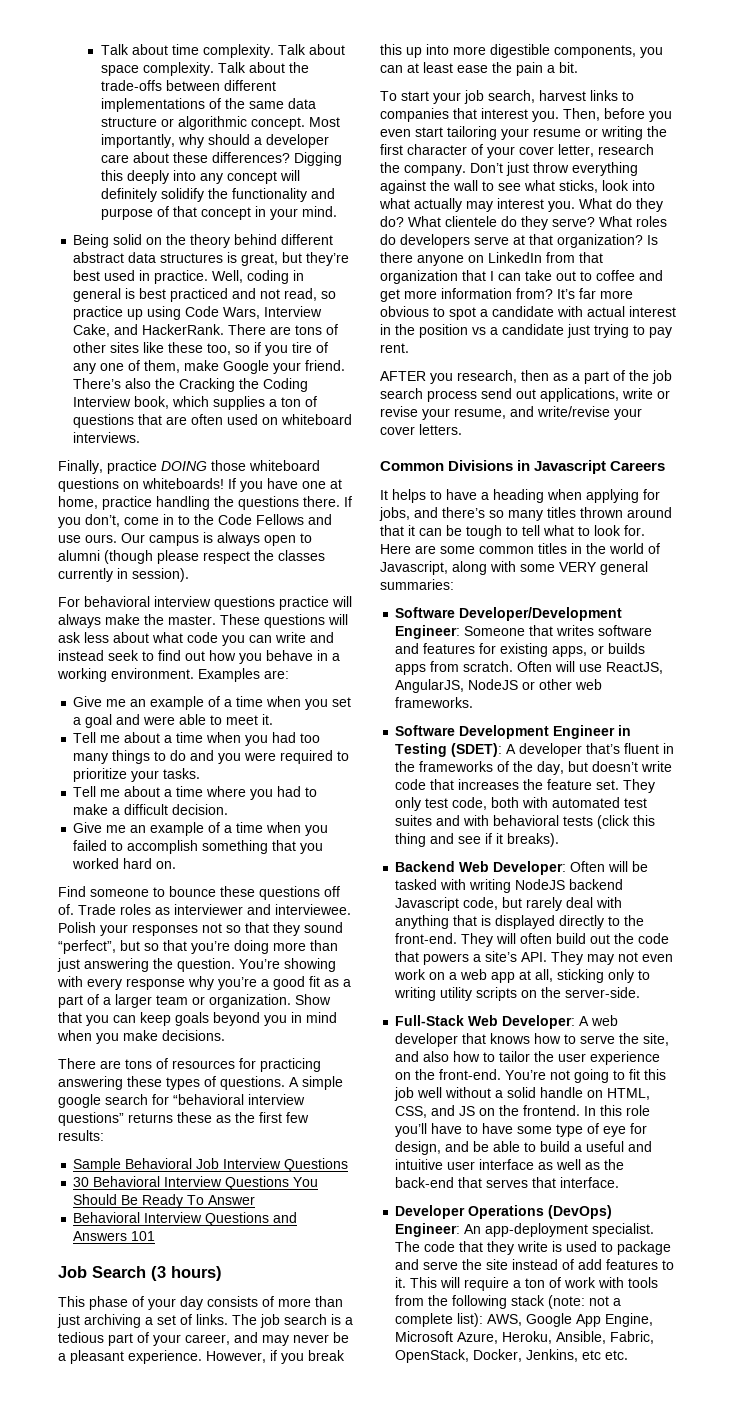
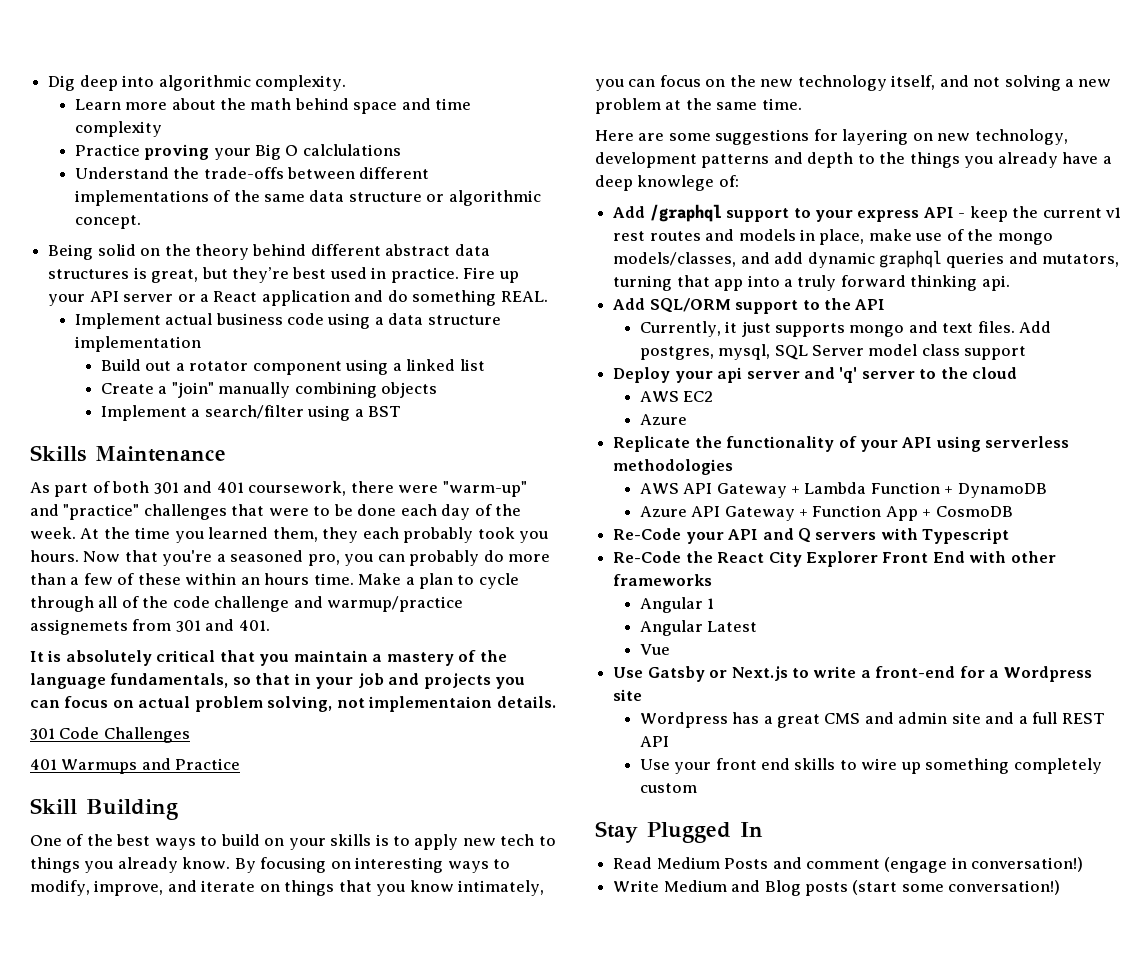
- Talk about time complexity. Talk about space complexity. Talk about the trade-offs between different implementations of the same data structure or algorithmic concept. Most importantly, why should a developer care about these differences? Digging this deeply into any concept will definitely solidify the functionality and purpose of that concept in your mind.
+ Dig deep into algorithmic complexity.
+ Learn more about the math behind space and time complexity
+ Practice proving your Big O calclulations
+ Understand the trade-offs between different implementations of the same data structure or algorithmic concept.
- Well, coding in general is best practiced and not read, so practice up using Code Wars, Interview Cake, and HackerRank. There are tons of other sites like these too, so if you tire of any one of them, make Google your friend. There’s also the Cracking the Coding Interview book, which supplies a ton of questions that are often used on whiteboard interviews.
- Finally, practice DOING those whiteboard questions on whiteboards! If you have one at home, practice handling the questions there. If you don’t, come in to the Code Fellows and use ours. Our campus is always open to alumni (though please respect the classes currently in session).
- For behavioral interview questions practice will always make the master. These questions will ask less about what code you can write and instead seek to find out how you behave in a working environment. Examples are:
- Give me an example of a time when you set a goal and were able to meet it.
- Tell me about a time when you had too many things to do and you were required to prioritize your tasks.
- Tell me about a time where you had to make a difficult decision.
- Give me an example of a time when you failed to accomplish something that you worked hard on.
- Find someone to bounce these questions off of. Trade roles as interviewer and interviewee. Polish your responses not so that they sound “perfect”, but so that you’re doing more than just answering the question. You’re showing with every response why you’re a good fit as a part of a larger team or organization. Show that you can keep goals beyond you in mind when you make decisions.
- There are tons of resources for practicing answering these types of questions. A simple google search for “behavioral interview questions” returns these as the first few results:
- Sample Behavioral Job Interview Questions
- 30 Behavioral Interview Questions You Should Be Ready To Answer
- Behavioral Interview Questions and Answers 101
- Job Search (3 hours)
- This phase of your day consists of more than just archiving a set of links. The job search is a tedious part of your career, and may never be a pleasant experience. However, if you break this up into more digestible components, you can at least ease the pain a bit.
- To start your job search, harvest links to companies that interest you. Then, before you even start tailoring your resume or writing the first character of your cover letter, research the company. Don’t just throw everything against the wall to see what sticks, look into what actually may interest you. What do they do? What clientele do they serve? What roles do developers serve at that organization? Is there anyone on LinkedIn from that organization that I can take out to coffee and get more information from? It’s far more obvious to spot a candidate with actual interest in the position vs a candidate just trying to pay rent.
- AFTER you research, then as a part of the job search process send out applications, write or revise your resume, and write/revise your cover letters.
- Common Divisions in Javascript Careers
- It helps to have a heading when applying for jobs, and there’s so many titles thrown around that it can be tough to tell what to look for. Here are some common titles in the world of Javascript, along with some VERY general summaries:
- Software Developer/Development Engineer: Someone that writes software and features for existing apps, or builds apps from scratch. Often will use ReactJS, AngularJS, NodeJS or other web frameworks.
- Software Development Engineer in Testing (SDET): A developer that’s fluent in the frameworks of the day, but doesn’t write code that increases the feature set. They only test code, both with automated test suites and with behavioral tests (click this thing and see if it breaks).
- Backend Web Developer: Often will be tasked with writing NodeJS backend Javascript code, but rarely deal with anything that is displayed directly to the front-end. They will often build out the code that powers a site’s API. They may not even work on a web app at all, sticking only to writing utility scripts on the server-side.
- Full-Stack Web Developer: A web developer that knows how to serve the site, and also how to tailor the user experience on the front-end. You’re not going to fit this job well without a solid handle on HTML, CSS, and JS on the frontend. In this role you’ll have to have some type of eye for design, and be able to build a useful and intuitive user interface as well as the back-end that serves that interface.
- Developer Operations (DevOps) Engineer: An app-deployment specialist. The code that they write is used to package and serve the site instead of add features to it. This will require a ton of work with tools from the following stack (note: not a complete list): AWS, Google App Engine, Microsoft Azure, Heroku, Ansible, Fabric, OpenStack, Docker, Jenkins, etc etc.
+ Fire up your API server or a React application and do something REAL.
+ Implement actual business code using a data structure implementation
+ Build out a rotator component using a linked list
+ Create a "join" manually combining objects
+ Implement a search/filter using a BST
+ Skills Maintenance
+ As part of both 301 and 401 coursework, there were "warm-up" and "practice" challenges that were to be done each day of the week. At the time you learned them, they each probably took you hours. Now that you're a seasoned pro, you can probably do more than a few of these within an hours time. Make a plan to cycle through all of the code challenge and warmup/practice assignemets from 301 and 401.
+ It is absolutely critical that you maintain a mastery of the language fundamentals, so that in your job and projects you can focus on actual problem solving, not implementaion details.
+ 301 Code Challenges
+ 401 Warmups and Practice
+ Skill Building
+ One of the best ways to build on your skills is to apply new tech to things you already know. By focusing on interesting ways to modify, improve, and iterate on things that you know intimately, you can focus on the new technology itself, and not solving a new problem at the same time.
+ Here are some suggestions for layering on new technology, development patterns and depth to the things you already have a deep knowlege of:
+ Add /graphql support to your express API - keep the current v1 rest routes and models in place, make use of the mongo models/classes, and add dynamic graphql queries and mutators, turning that app into a truly forward thinking api.
+ Add SQL/ORM support to the API
+ Currently, it just supports mongo and text files. Add postgres, mysql, SQL Server model class support
+ Deploy your api server and 'q' server to the cloud
+ AWS EC2
+ Azure
+ Replicate the functionality of your API using serverless methodologies
+ AWS API Gateway + Lambda Function + DynamoDB
+ Azure API Gateway + Function App + CosmoDB
+ Re-Code your API and Q servers with Typescript
+ Re-Code the React City Explorer Front End with other frameworks
+ Angular 1
+ Angular Latest
+ Vue
+ Use Gatsby or Next.js to write a front-end for a Wordpress site
+ Wordpress has a great CMS and admin site and a full REST API
+ Use your front end skills to wire up something completely custom
+ Stay Plugged In
+ Read Medium Posts and comment (engage in conversation!)
+ Write Medium and Blog posts (start some conversation!)

